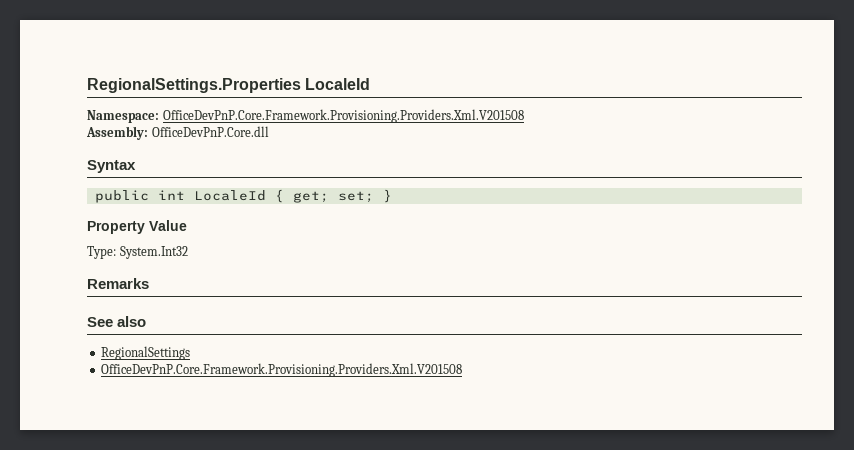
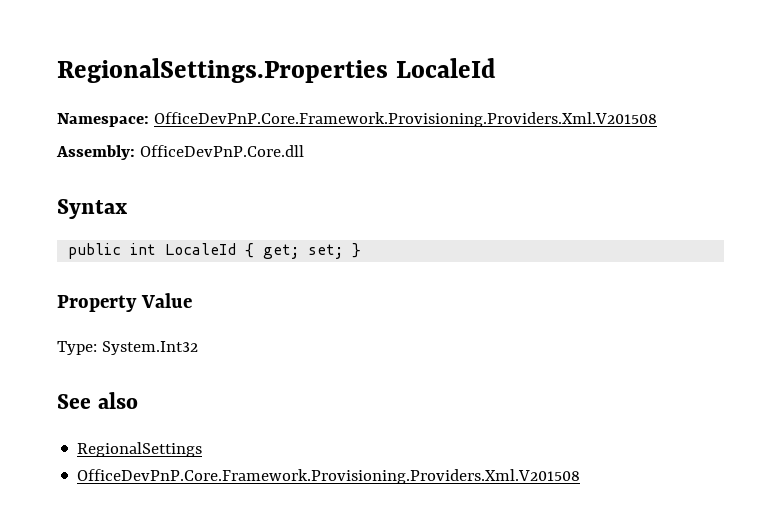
- Remarks

